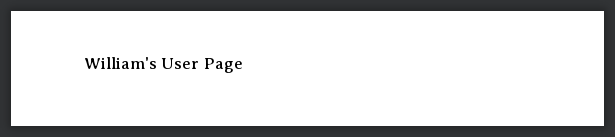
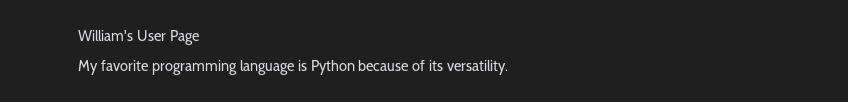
+ My favorite programming language is Python because of its versatility.

